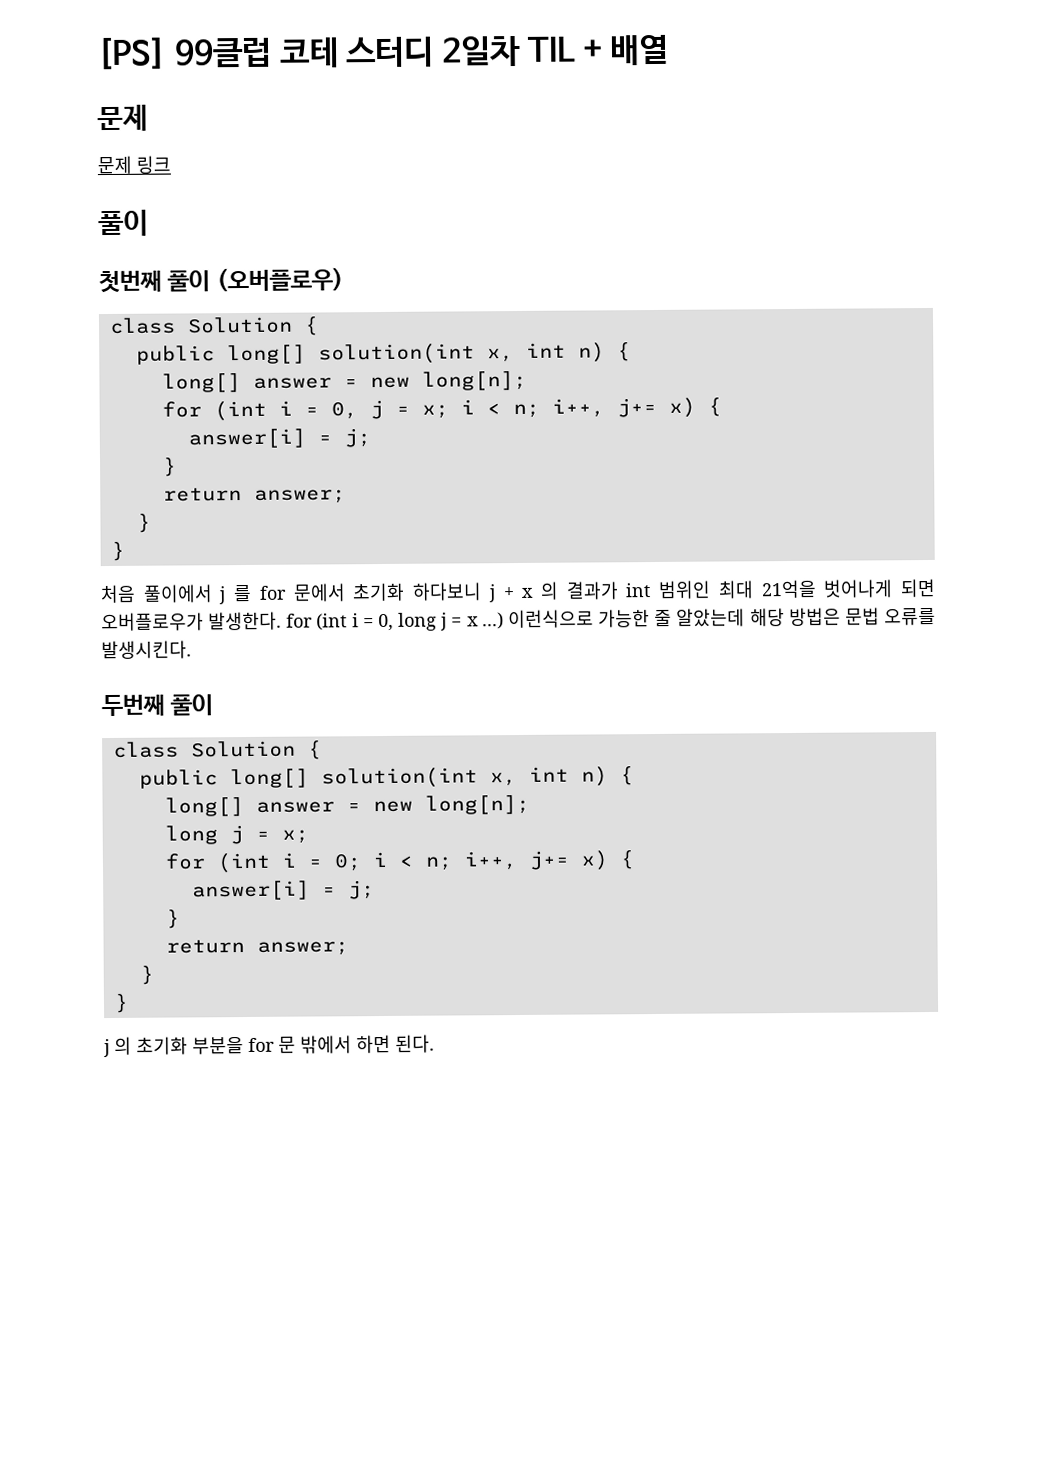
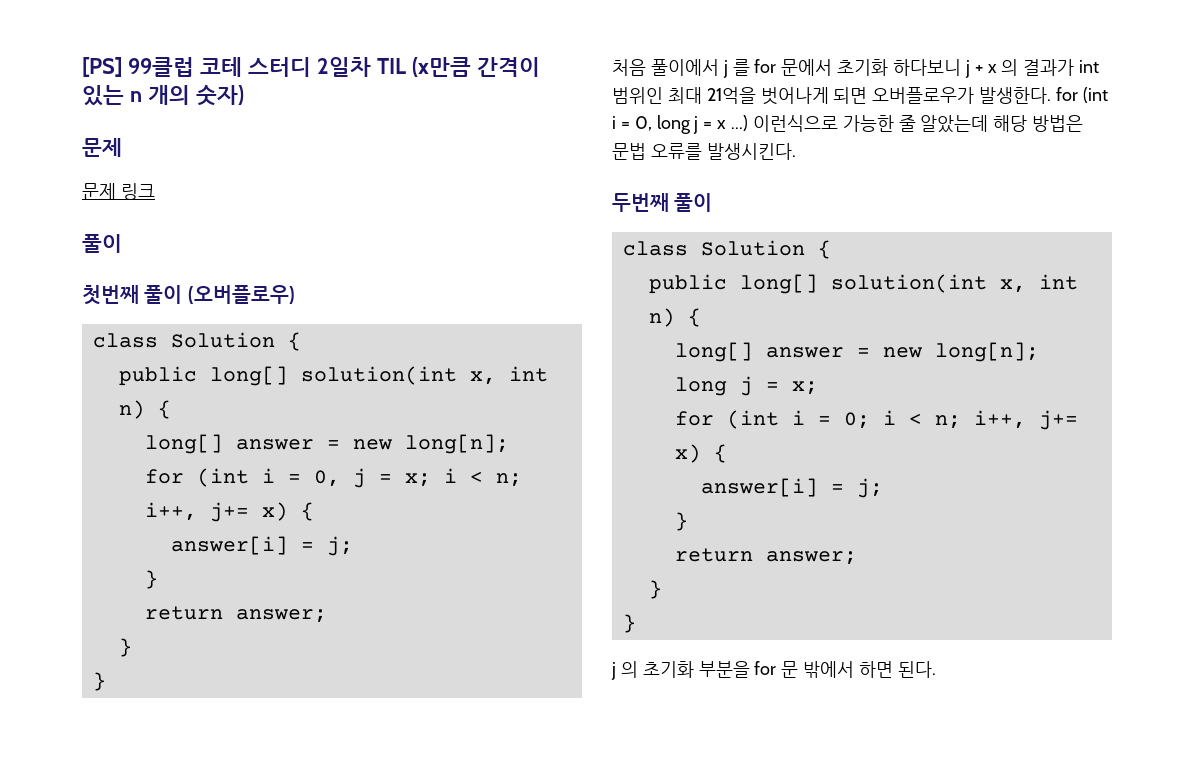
- [PS] 99클럽 코테 스터디 2일차 TIL + 배열
+ [PS] 99클럽 코테 스터디 2일차 TIL (x만큼 간격이 있는 n 개의 숫자)

